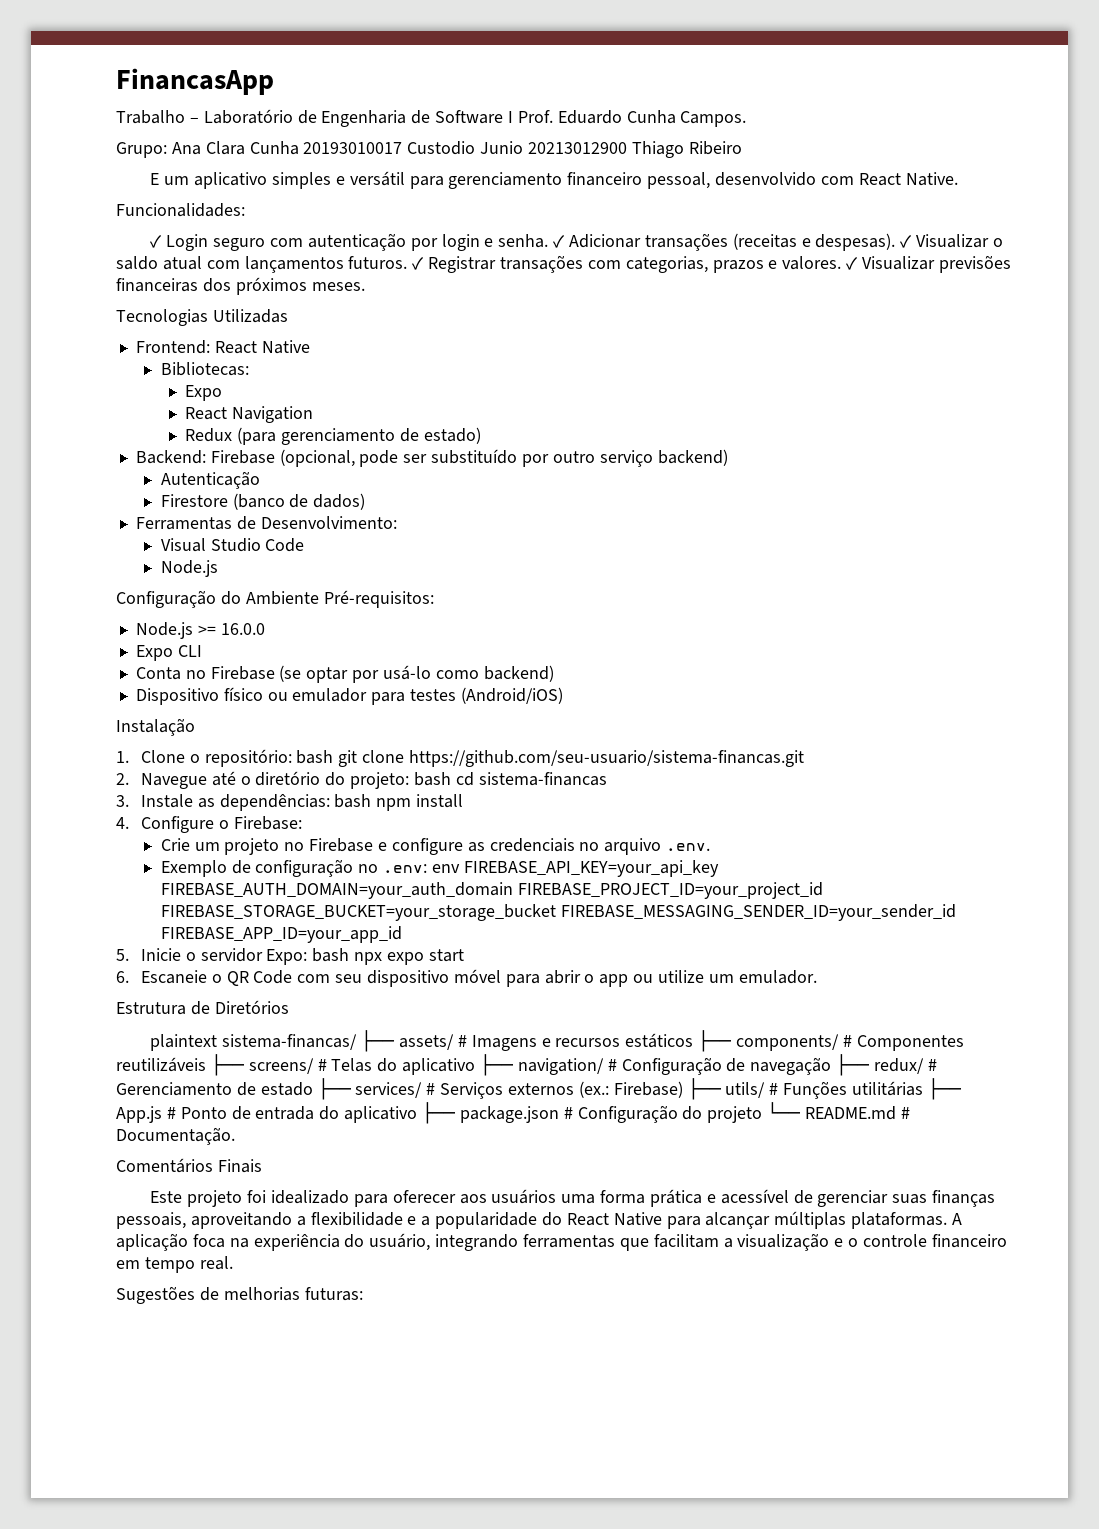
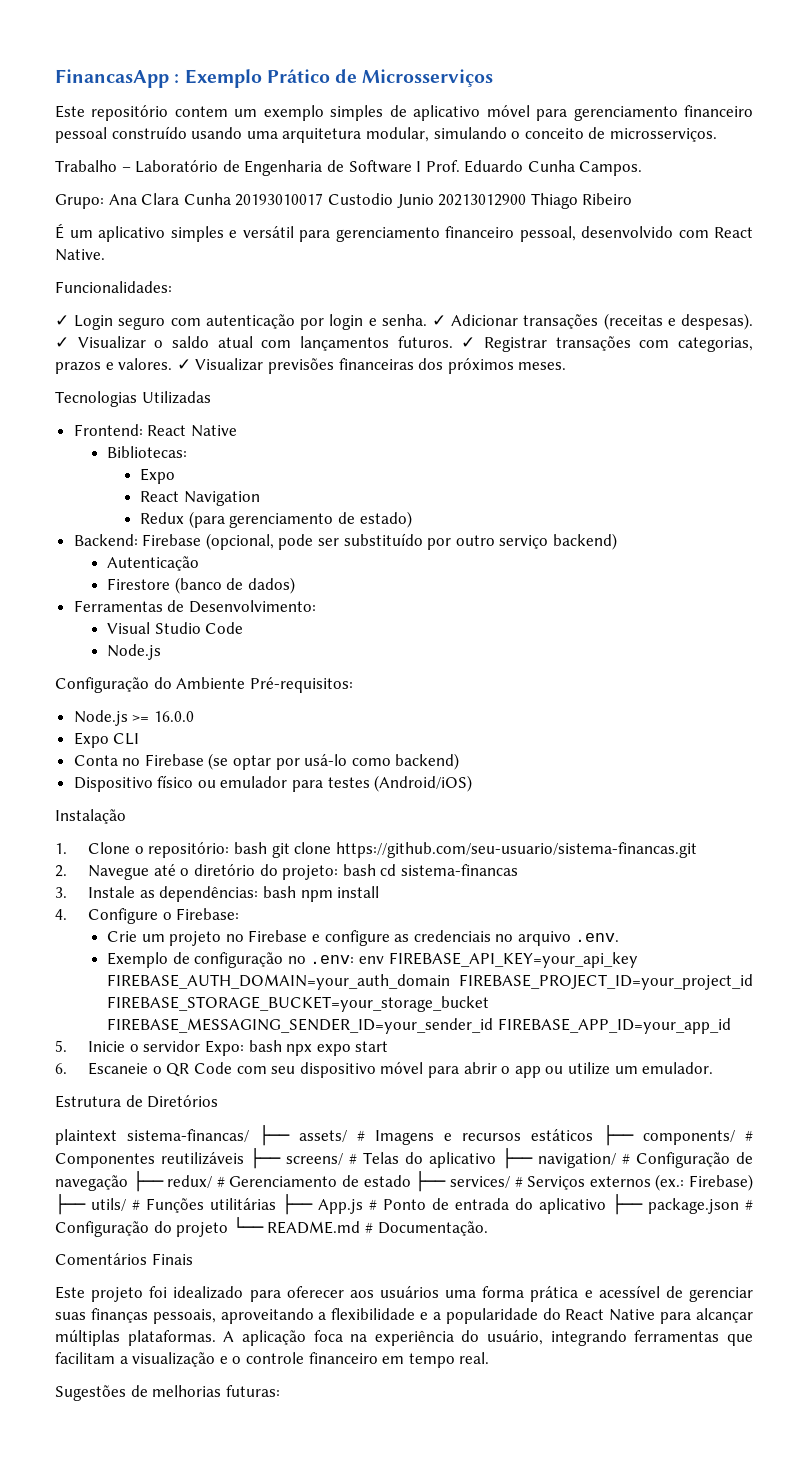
- FinancasApp
+ FinancasApp : Exemplo Prático de Microsserviços
+ Este repositório contem um exemplo simples de aplicativo móvel para gerenciamento financeiro pessoal construído usando uma arquitetura modular, simulando o conceito de microsserviços.
- E um aplicativo simples e versátil para gerenciamento financeiro pessoal, desenvolvido com React Native.
+ É um aplicativo simples e versátil para gerenciamento financeiro pessoal, desenvolvido com React Native.

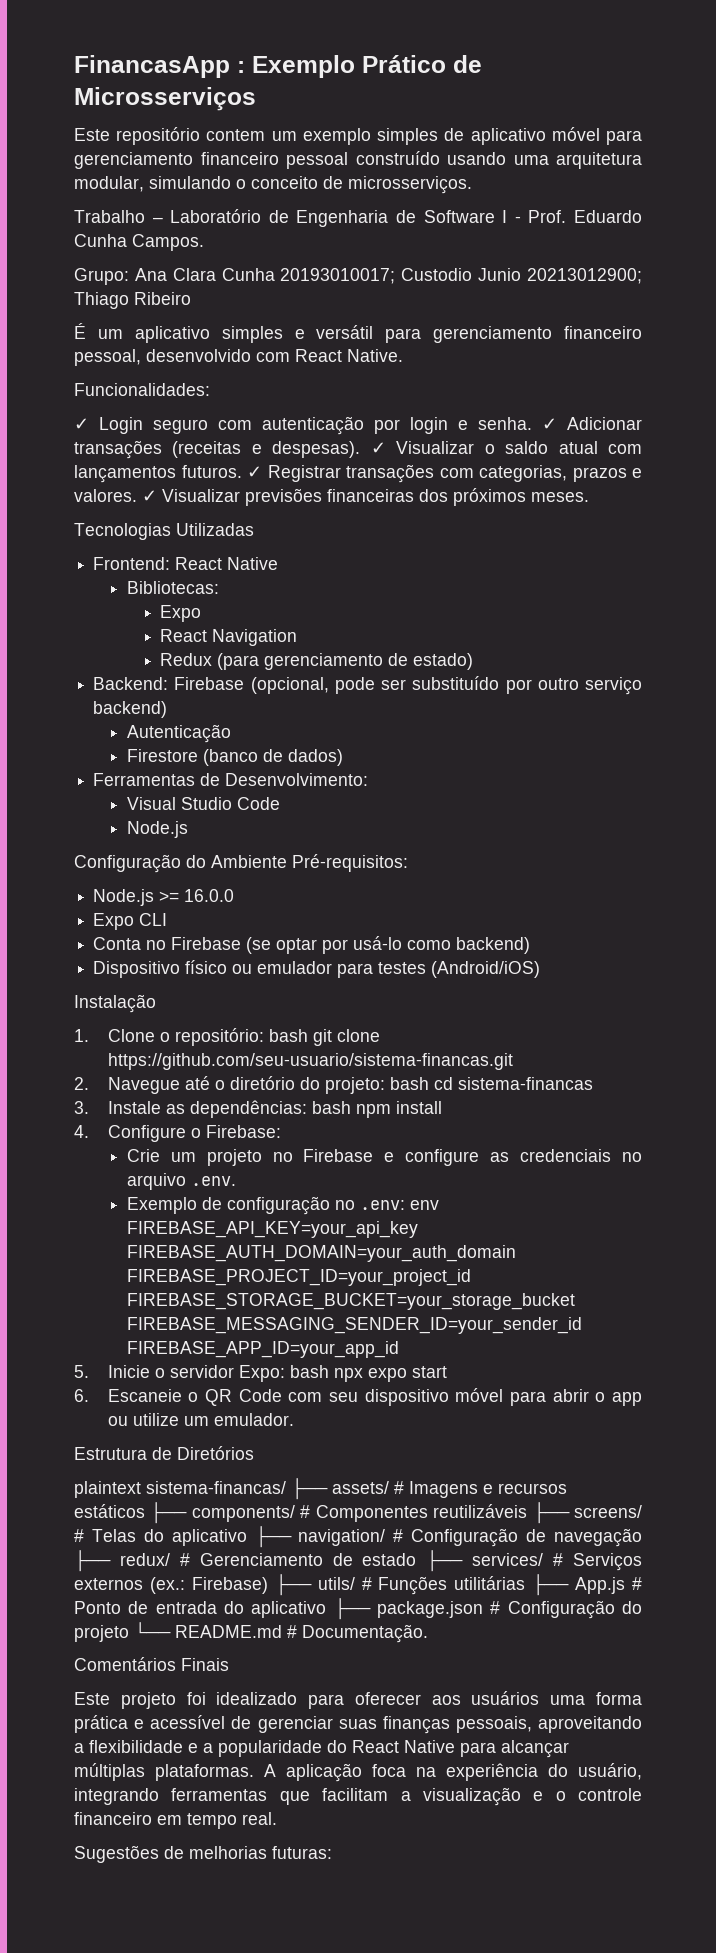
- Trabalho – Laboratório de Engenharia de Software I Prof. Eduardo Cunha Campos.
+ Trabalho – Laboratório de Engenharia de Software I - Prof. Eduardo Cunha Campos.
- Grupo: Ana Clara Cunha 20193010017 Custodio Junio 20213012900 Thiago Ribeiro
+ Grupo: Ana Clara Cunha 20193010017; Custodio Junio 20213012900; Thiago Ribeiro

